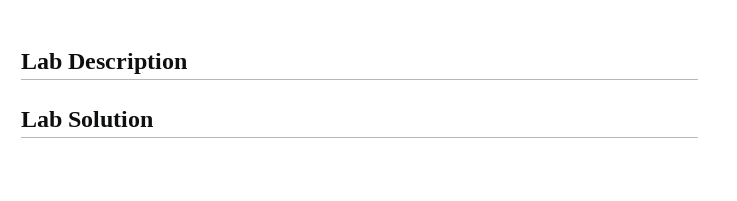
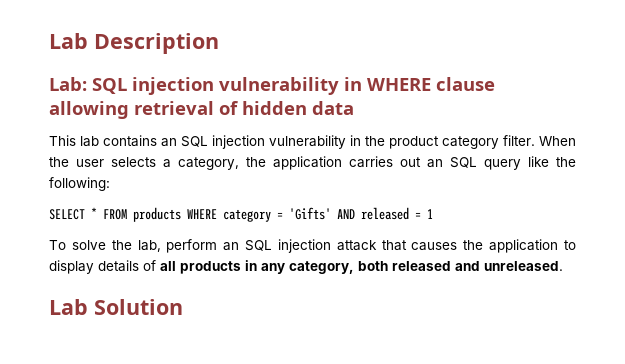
+ Lab: SQL injection vulnerability in WHERE clause allowing retrieval of hidden data
+ This lab contains an SQL injection vulnerability in the product category filter. When the user selects a category, the application carries out an SQL query like the following:
+ SELECT * FROM products WHERE category = 'Gifts' AND released = 1
+ To solve the lab, perform an SQL injection attack that causes the application to display details of all products in any category, both released and unreleased.

